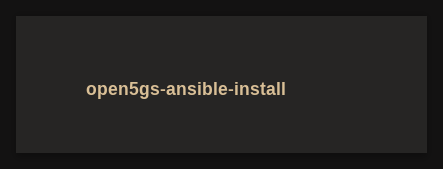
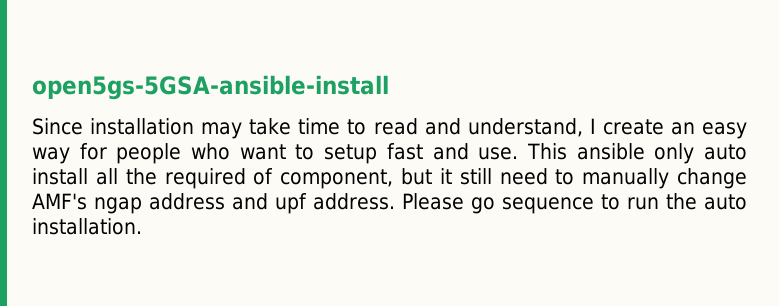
- open5gs-ansible-install
+ open5gs-5GSA-ansible-install
+ Since installation may take time to read and understand, I create an easy way for people who want to setup fast and use. This ansible only auto install all the required of component, but it still need to manually change AMF's ngap address and upf address. Please go sequence to run the auto installation.

